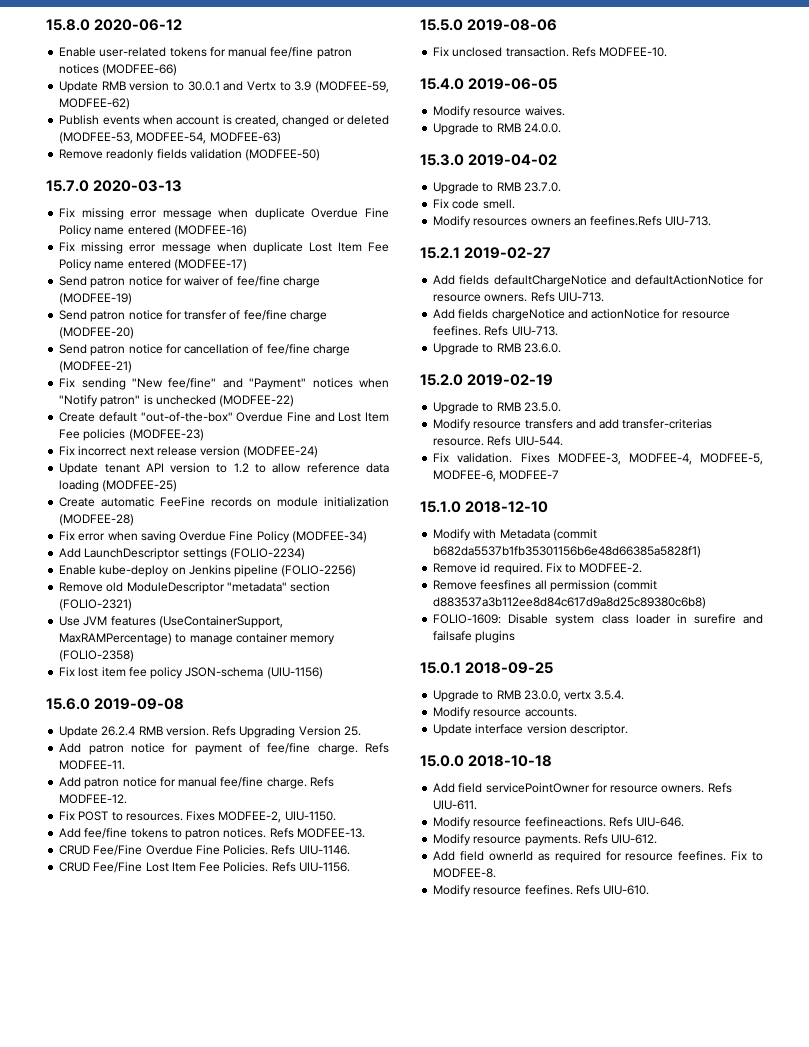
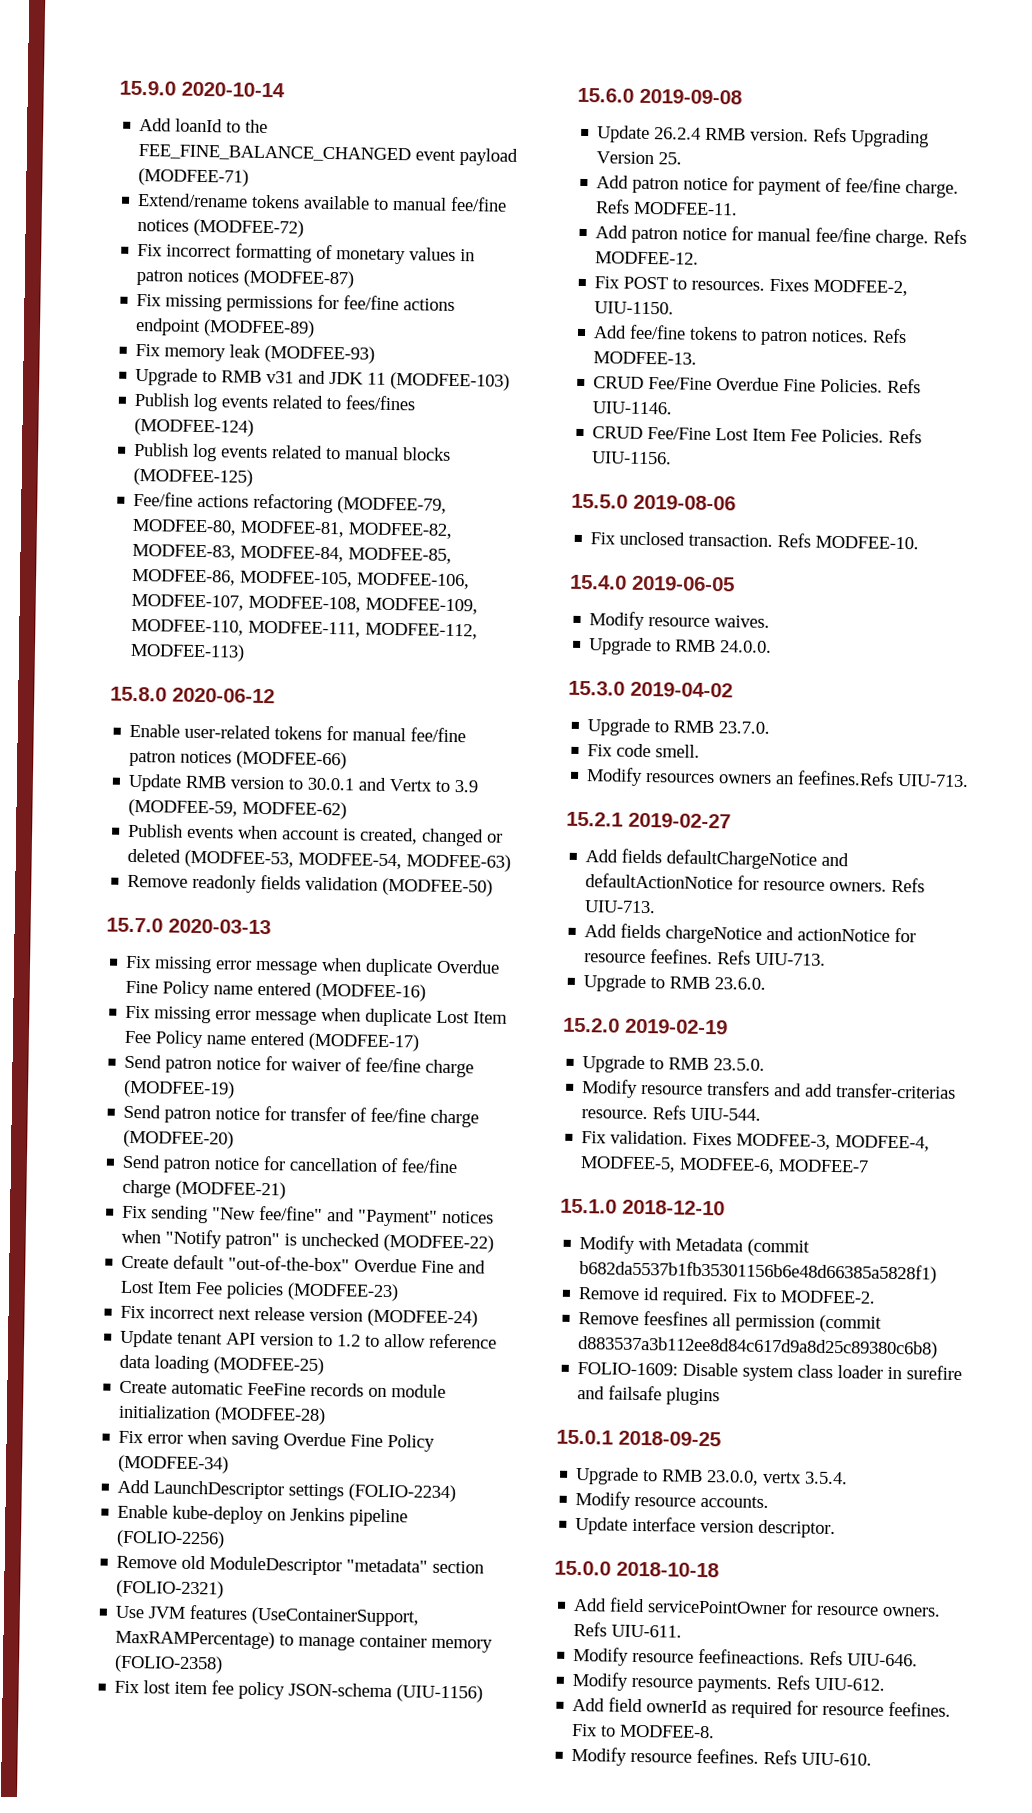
+ 15.9.0 2020-10-14
+ Add loanId to the FEE_FINE_BALANCE_CHANGED event payload (MODFEE-71)
+ Extend/rename tokens available to manual fee/fine notices (MODFEE-72)
+ Fix incorrect formatting of monetary values in patron notices (MODFEE-87)
+ Fix missing permissions for fee/fine actions endpoint (MODFEE-89)
+ Fix memory leak (MODFEE-93)
+ Upgrade to RMB v31 and JDK 11 (MODFEE-103)
+ Publish log events related to fees/fines (MODFEE-124)
+ Publish log events related to manual blocks (MODFEE-125)
+ Fee/fine actions refactoring (MODFEE-79, MODFEE-80, MODFEE-81, MODFEE-82, MODFEE-83, MODFEE-84, MODFEE-85, MODFEE-86, MODFEE-105, MODFEE-106, MODFEE-107, MODFEE-108, MODFEE-109, MODFEE-110, MODFEE-111, MODFEE-112, MODFEE-113)

